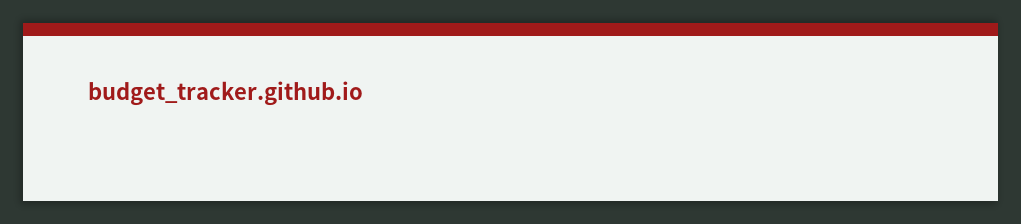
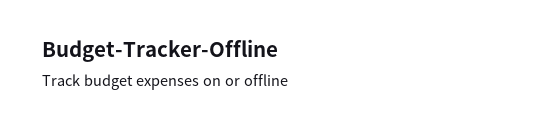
- budget_tracker.github.io
+ Budget-Tracker-Offline
+ Track budget expenses on or offline

